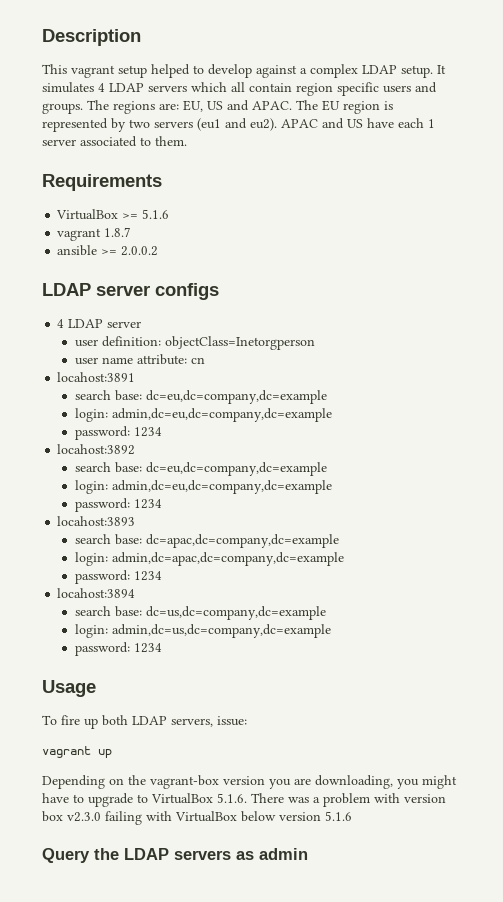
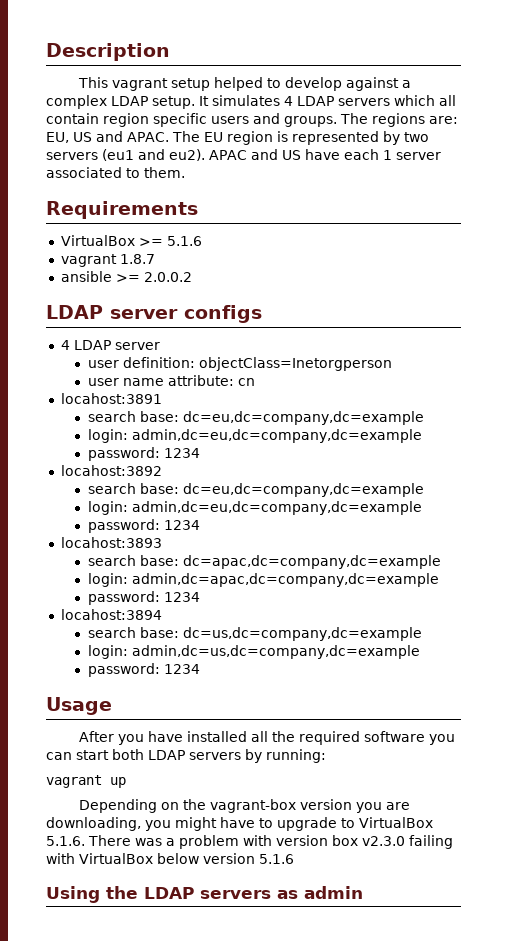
- To fire up both LDAP servers, issue:
+ After you have installed all the required software you can start both LDAP servers by running:
- Query the LDAP servers as admin
+ Using the LDAP servers as admin

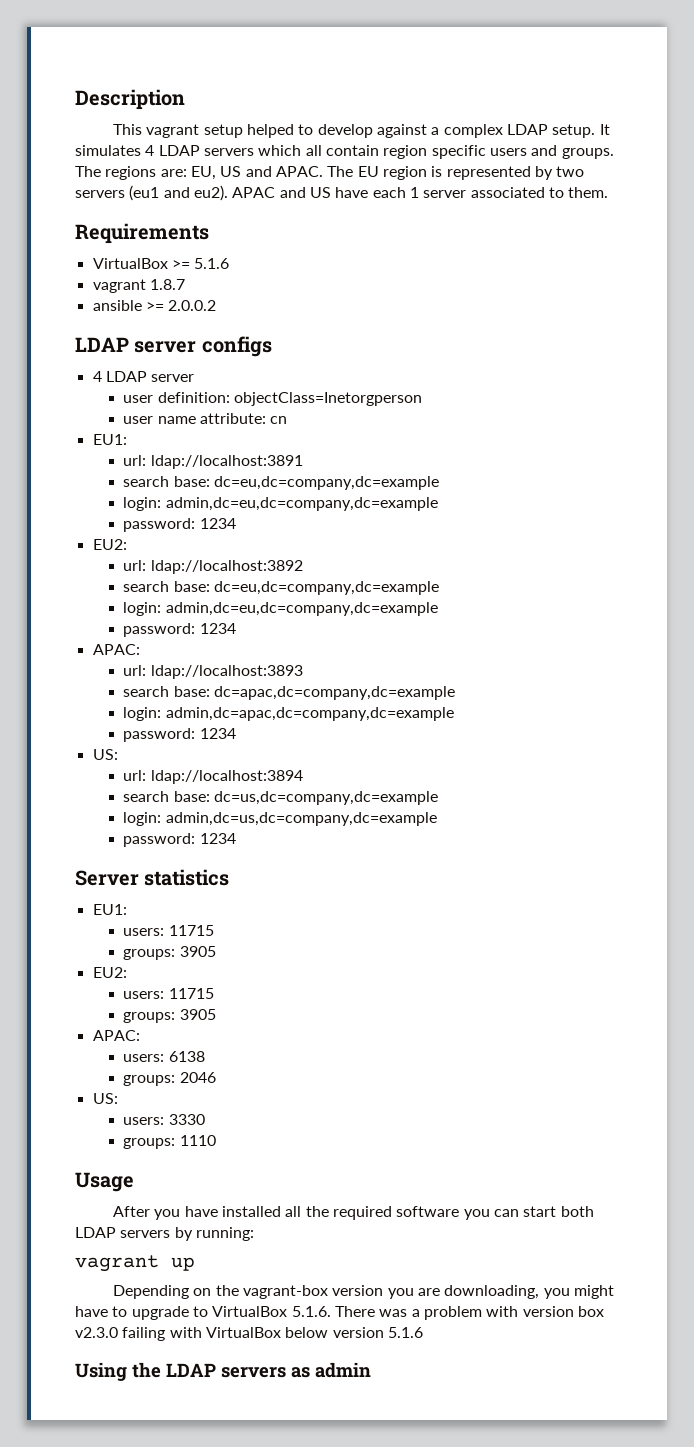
  user name attribute: cn
- locahost:3891
+ EU1:
+ url: ldap://localhost:3891
  search base: dc=eu,dc=company,dc=example
  login: admin,dc=eu,dc=company,dc=example
  password: 1234
- locahost:3892
+ EU2:
+ url: ldap://localhost:3892
  search base: dc=eu,dc=company,dc=example
  login: admin,dc=eu,dc=company,dc=example
  password: 1234
- locahost:3893
+ APAC:
+ url: ldap://localhost:3893
  login: admin,dc=apac,dc=company,dc=example
  password: 1234
- locahost:3894
+ US:
+ url: ldap://localhost:3894
+ Server statistics
+ EU1:
+ users: 11715
+ groups: 3905
+ EU2:
+ users: 11715
+ groups: 3905
+ APAC:
+ users: 6138
+ groups: 2046
+ US:
+ users: 3330
+ groups: 1110

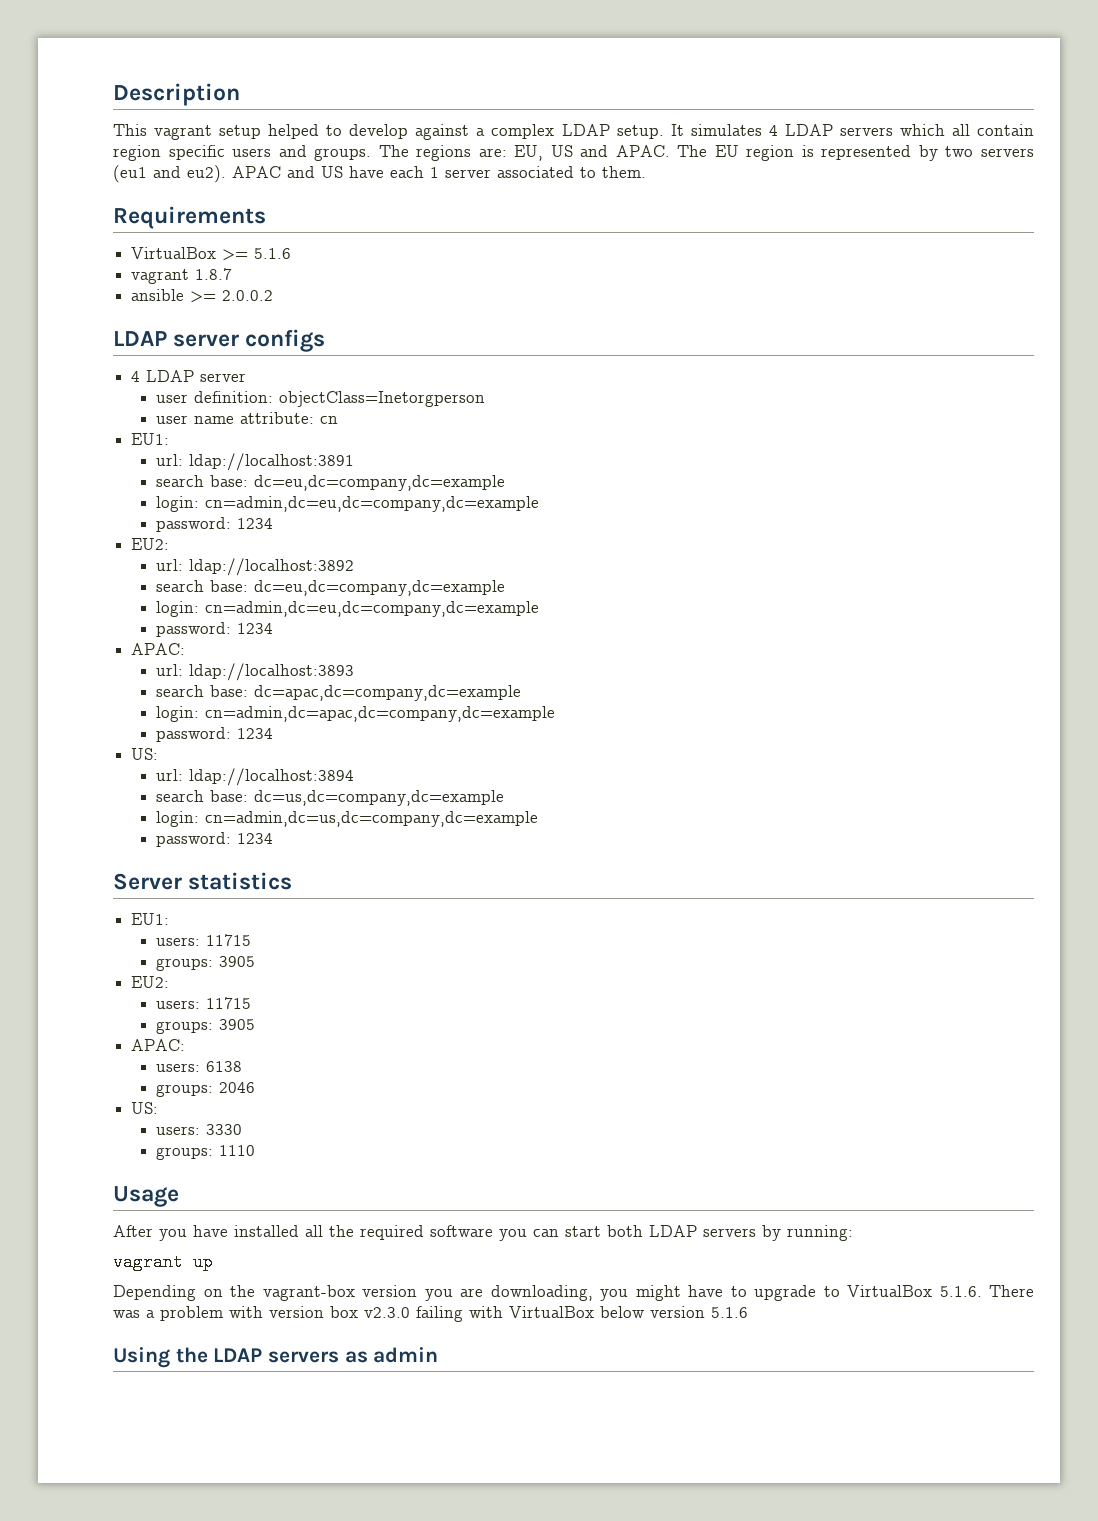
  url: ldap://localhost:3891
  search base: dc=eu,dc=company,dc=example
- login: admin,dc=eu,dc=company,dc=example
+ login: cn=admin,dc=eu,dc=company,dc=example
  url: ldap://localhost:3892
  search base: dc=eu,dc=company,dc=example
- login: admin,dc=eu,dc=company,dc=example
+ login: cn=admin,dc=eu,dc=company,dc=example
- login: admin,dc=apac,dc=company,dc=example
+ login: cn=admin,dc=apac,dc=company,dc=example
- login: admin,dc=us,dc=company,dc=example
+ login: cn=admin,dc=us,dc=company,dc=example

